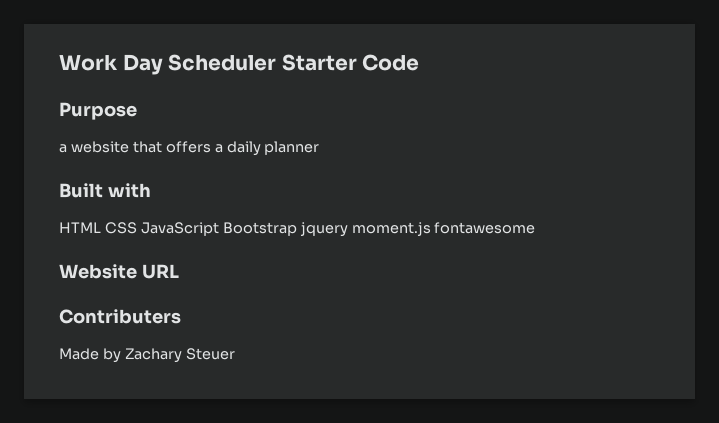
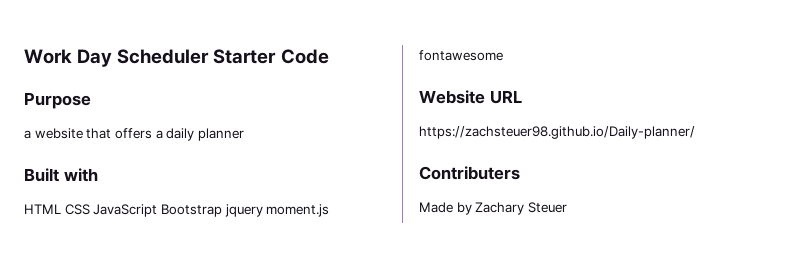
+ https://zachsteuer98.github.io/Daily-planner/

